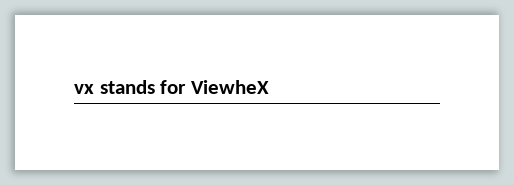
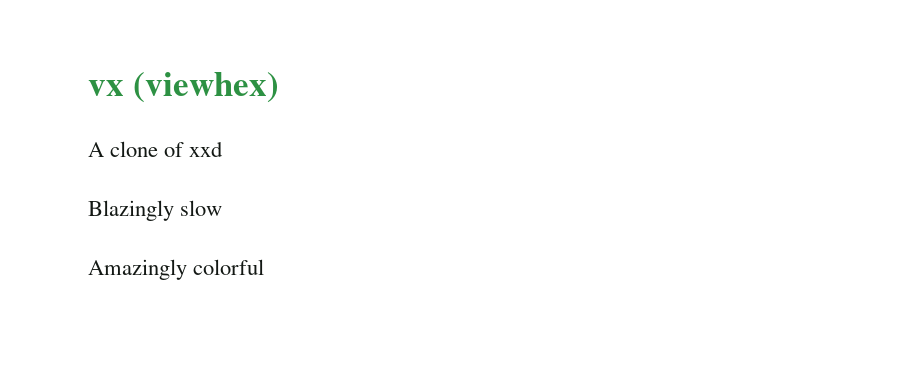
- vx stands for ViewheX
+ vx (viewhex)
+ A clone of xxd
+ Blazingly slow
+ Amazingly colorful

